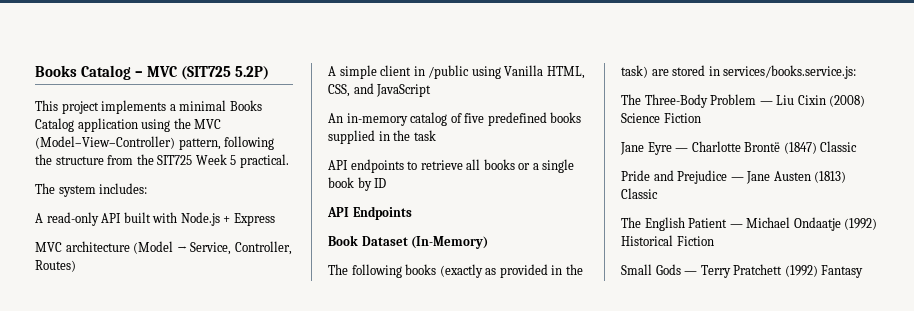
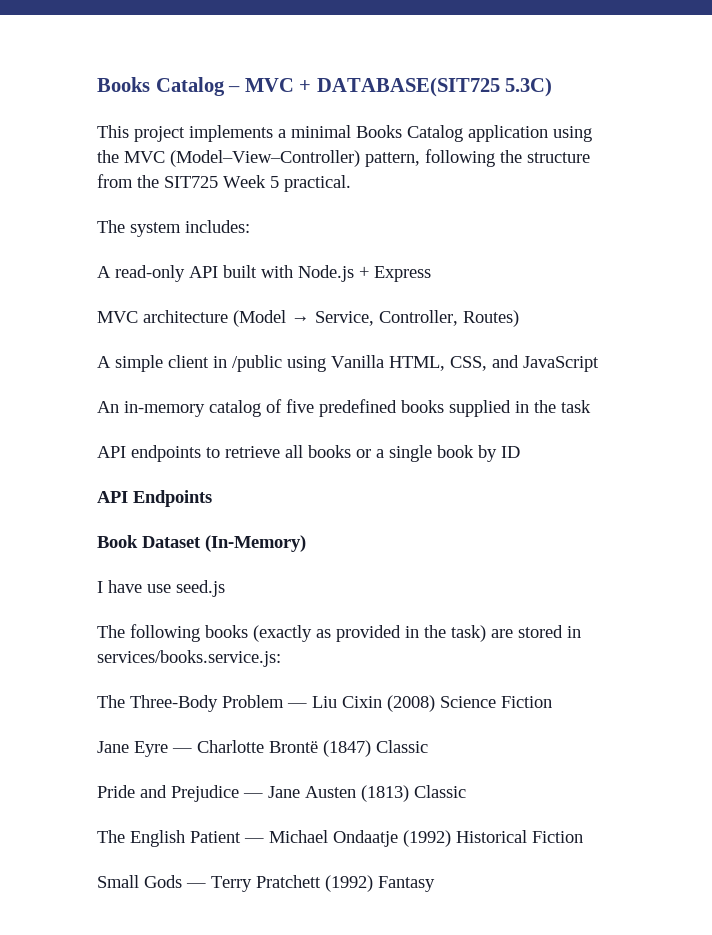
- Books Catalog – MVC (SIT725 5.2P)
+ Books Catalog – MVC + DATABASE(SIT725 5.3C)
+ I have use seed.js

